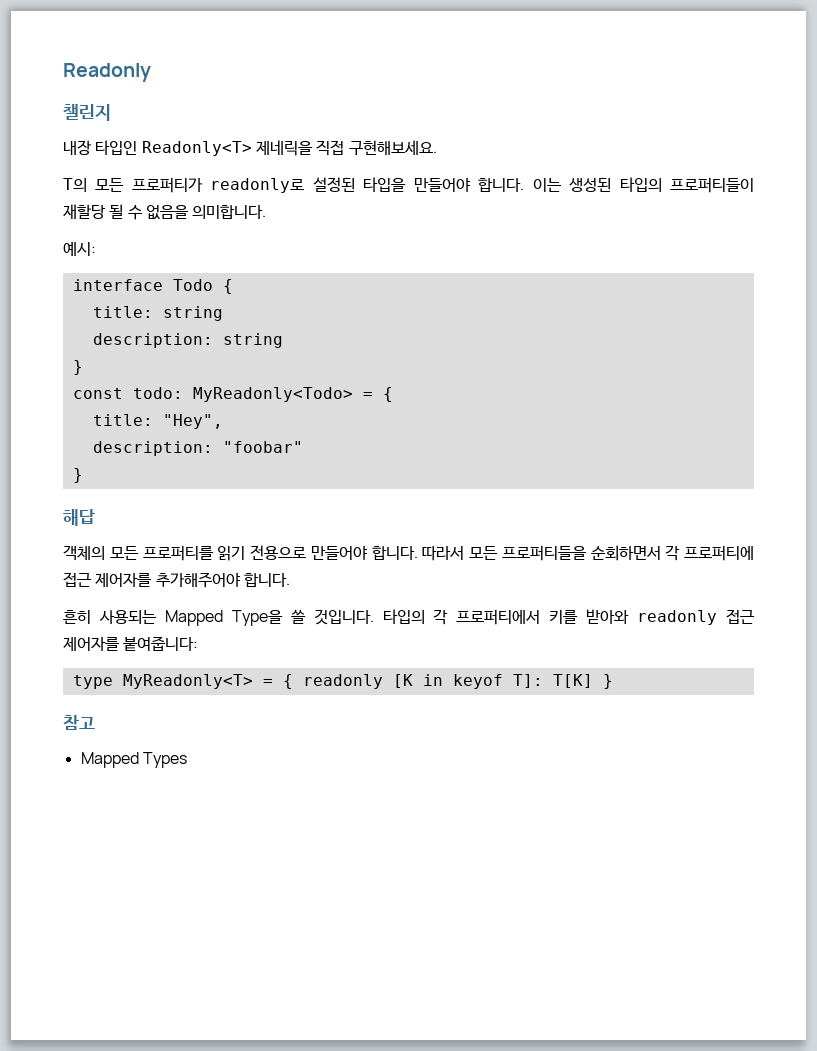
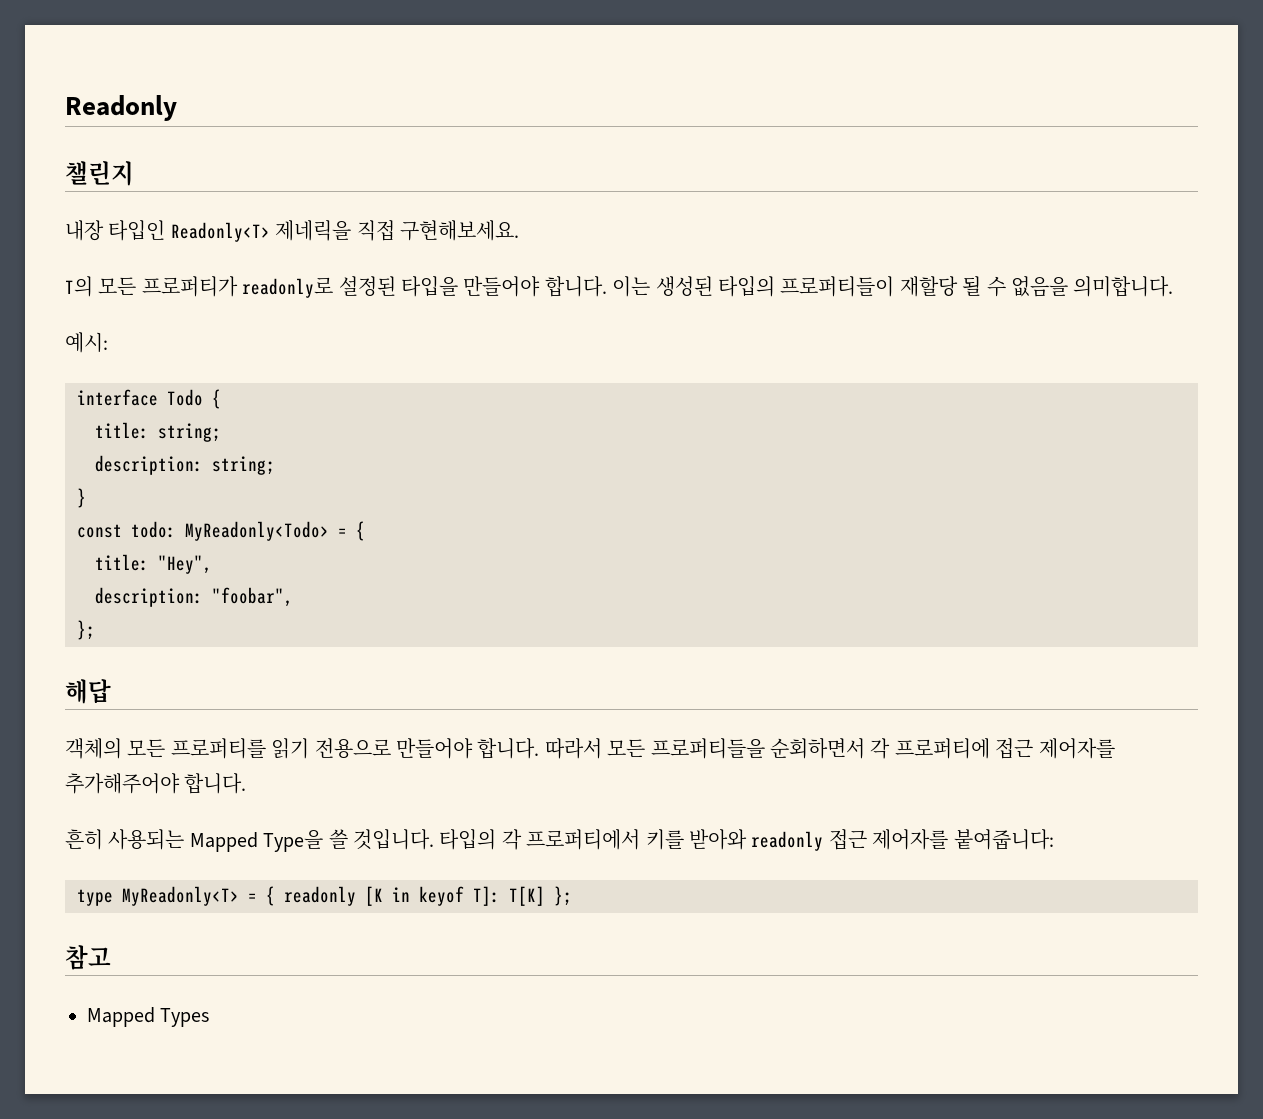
- title: string
- description: string
+ title: string;
+ description: string;
- description: "foobar"
- }
+ description: "foobar",
+ };
- type MyReadonly<T> = { readonly [K in keyof T]: T[K] }
+ type MyReadonly<T> = { readonly [K in keyof T]: T[K] };

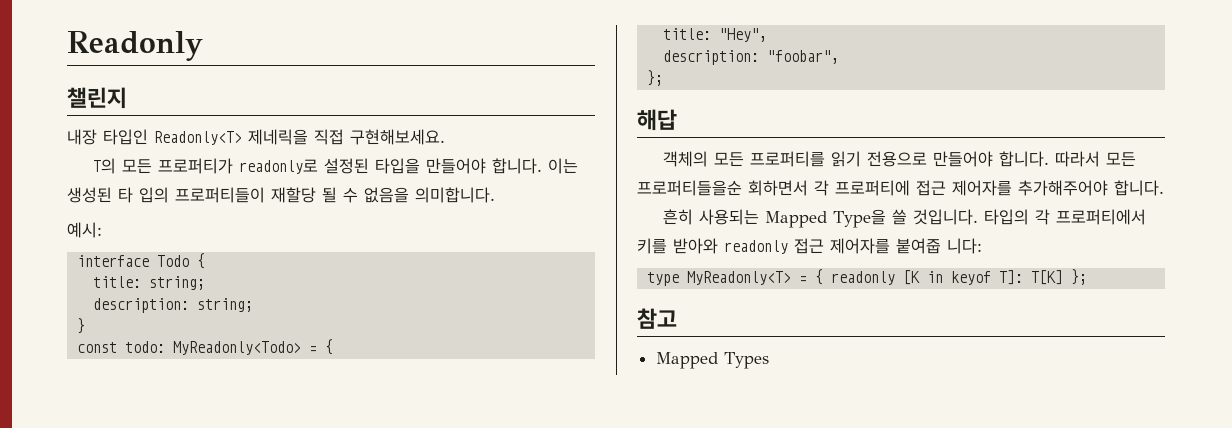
- 이는 생성된 타입의 프로퍼티들이 재할당 될 수 없음을 의미합니다.
+ 이는 생성된 타 입의 프로퍼티들이 재할당 될 수 없음을 의미합니다.
- 따라서 모든 프로퍼티들을 순회하면서 각 프로퍼티에 접근 제어자를 추가해주어야 합니다.
+ 따라서 모든 프로퍼티들을순 회하면서 각 프로퍼티에 접근 제어자를 추가해주어야 합니다.
- 타입의 각 프로퍼티에서 키를 받아와 readonly 접근 제어자를 붙여줍니다:
+ 타입의 각 프로퍼티에서 키를 받아와 readonly 접근 제어자를 붙여줍 니다:

